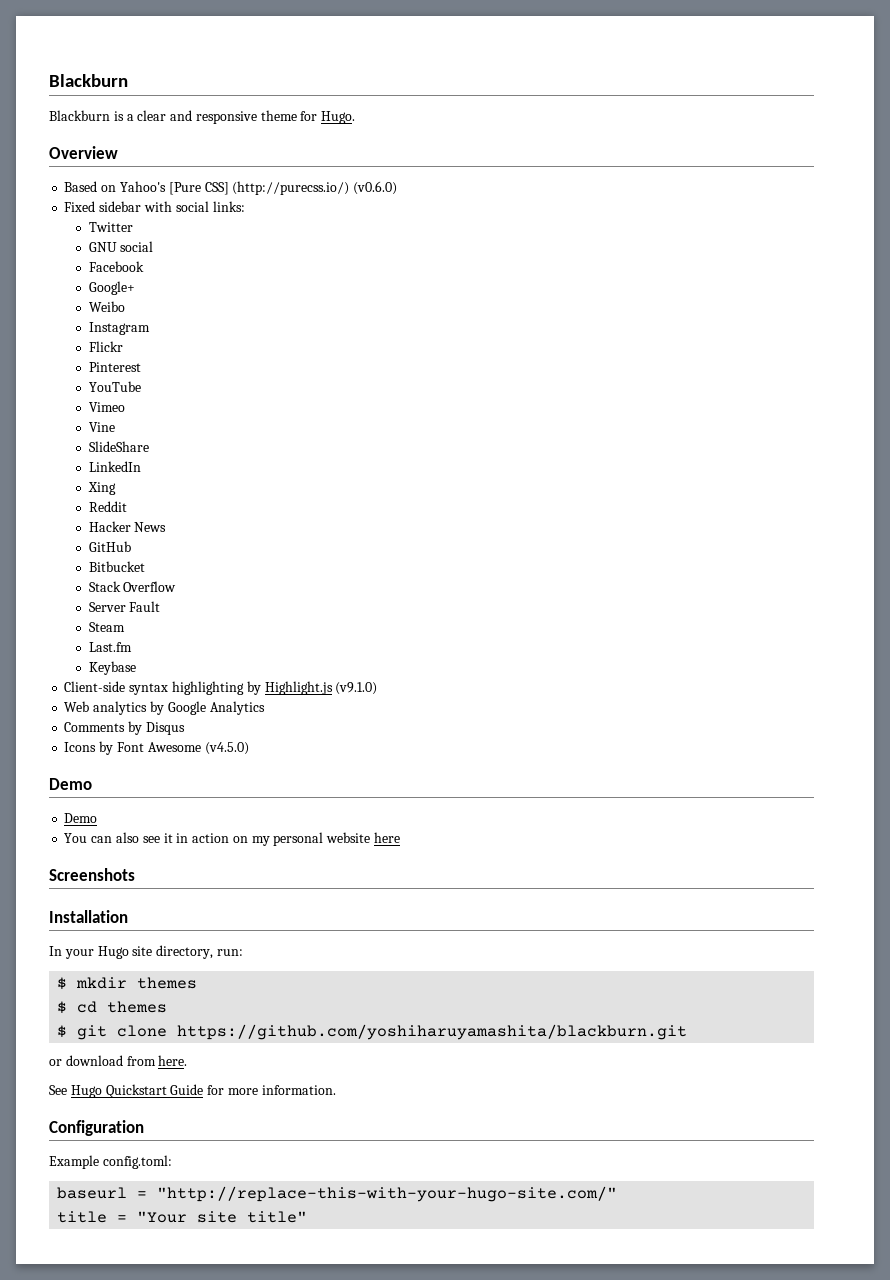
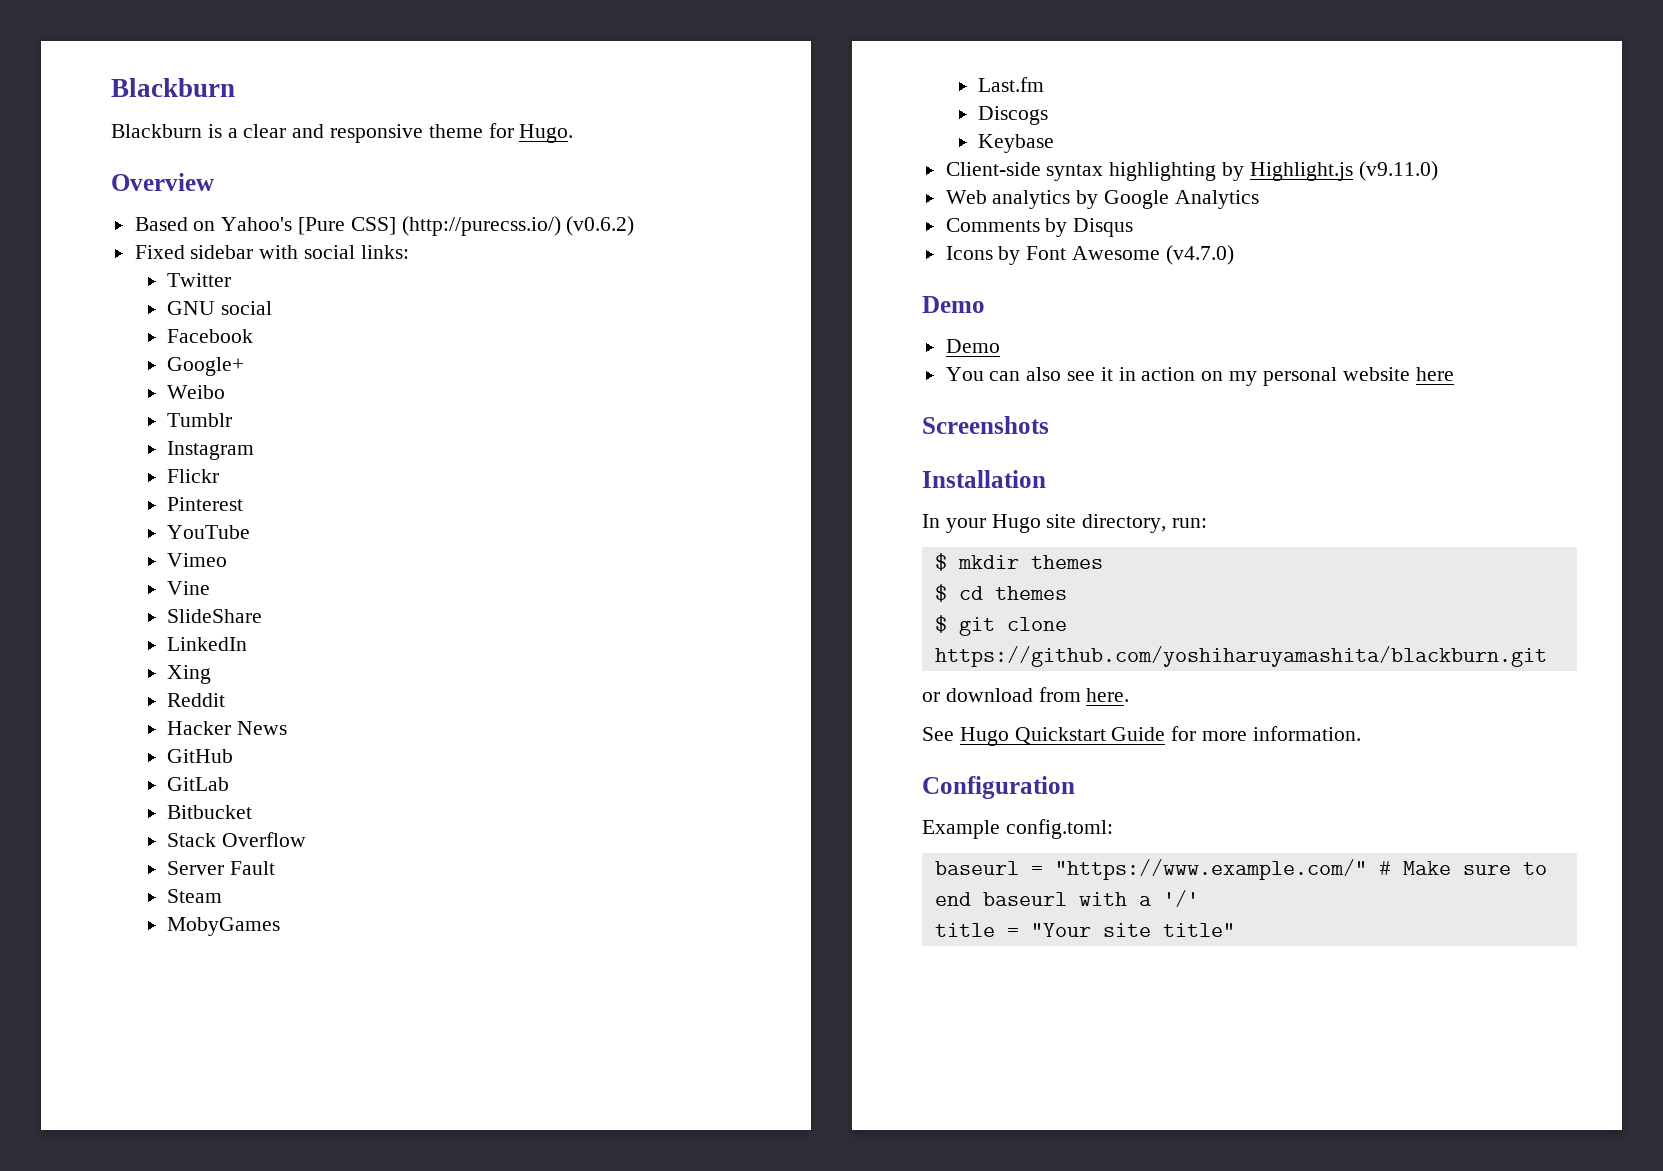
- Based on Yahoo's [Pure CSS] (http://purecss.io/) (v0.6.0)
+ Based on Yahoo's [Pure CSS] (http://purecss.io/) (v0.6.2)
+ Tumblr
+ GitLab
+ MobyGames
+ Discogs
- Client-side syntax highlighting by Highlight.js (v9.1.0)
+ Client-side syntax highlighting by Highlight.js (v9.11.0)
- Icons by Font Awesome (v4.5.0)
+ Icons by Font Awesome (v4.7.0)
- baseurl = "http://replace-this-with-your-hugo-site.com/"
+ baseurl = "https://www.example.com/" # Make sure to end baseurl with a '/'

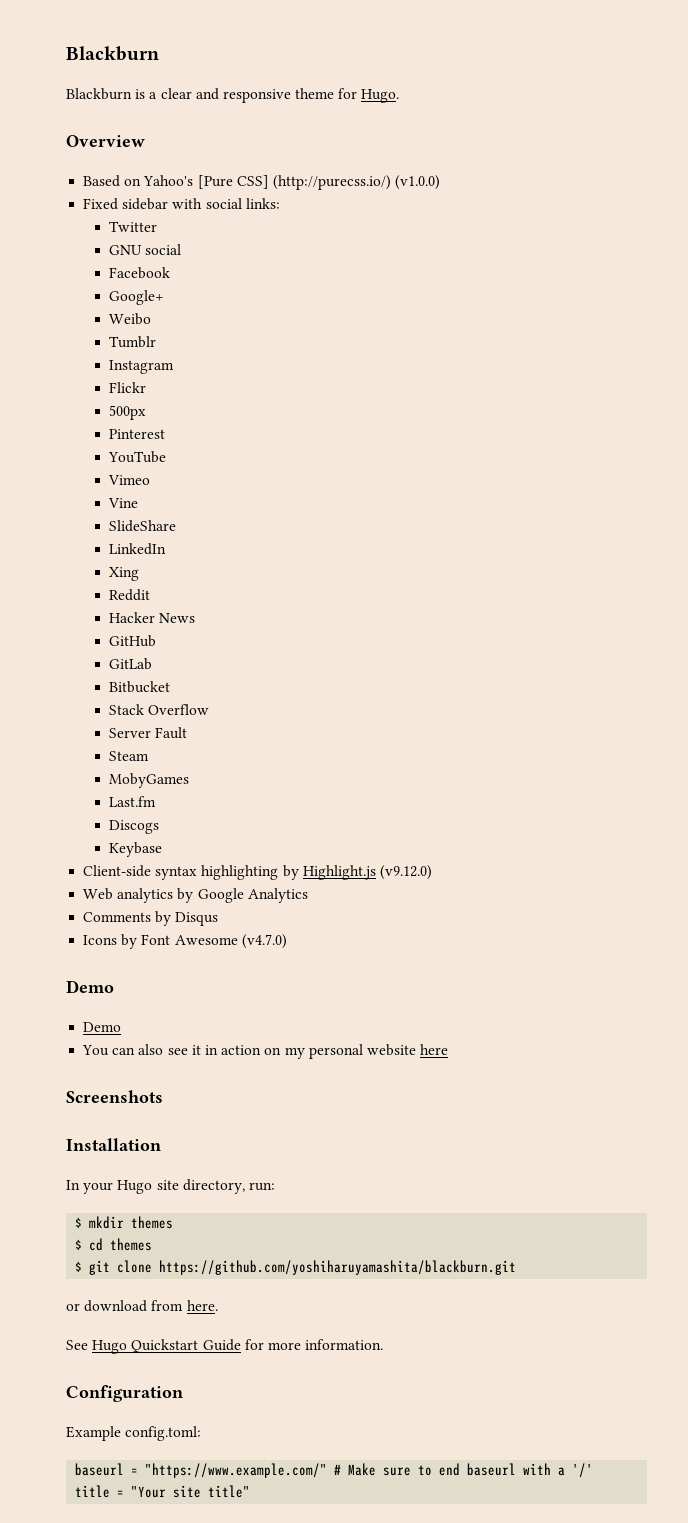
- Based on Yahoo's [Pure CSS] (http://purecss.io/) (v0.6.2)
+ Based on Yahoo's [Pure CSS] (http://purecss.io/) (v1.0.0)
+ 500px
- Client-side syntax highlighting by Highlight.js (v9.11.0)
+ Client-side syntax highlighting by Highlight.js (v9.12.0)

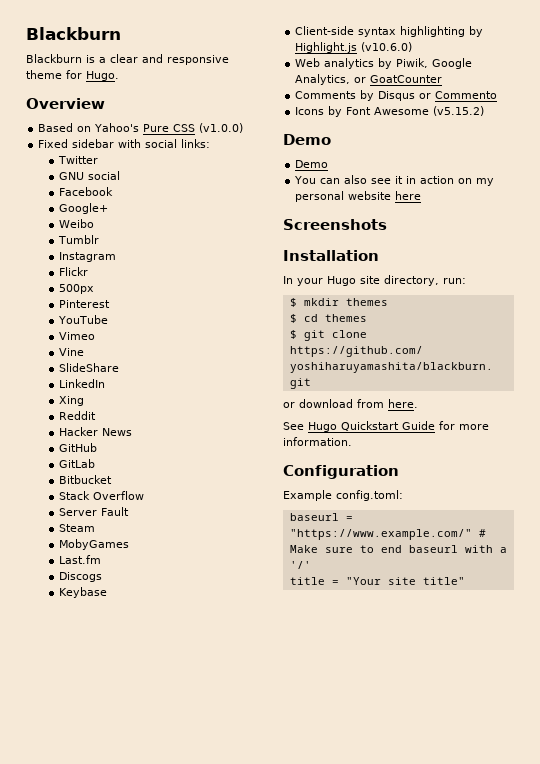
- Based on Yahoo's [Pure CSS] (http://purecss.io/) (v1.0.0)
+ Based on Yahoo's Pure CSS (v1.0.0)
- Client-side syntax highlighting by Highlight.js (v9.12.0)
+ Client-side syntax highlighting by Highlight.js (v10.6.0)
- Web analytics by Google Analytics
+ Web analytics by Piwik, Google Analytics, or GoatCounter
- Comments by Disqus
+ Comments by Disqus or Commento
- Icons by Font Awesome (v4.7.0)
+ Icons by Font Awesome (v5.15.2)

